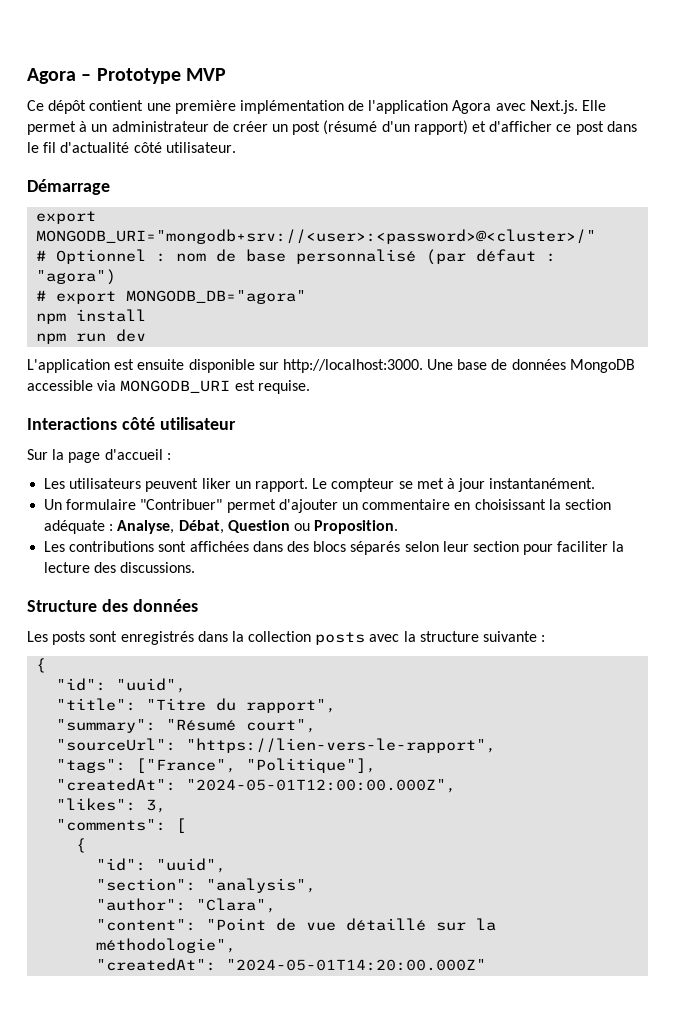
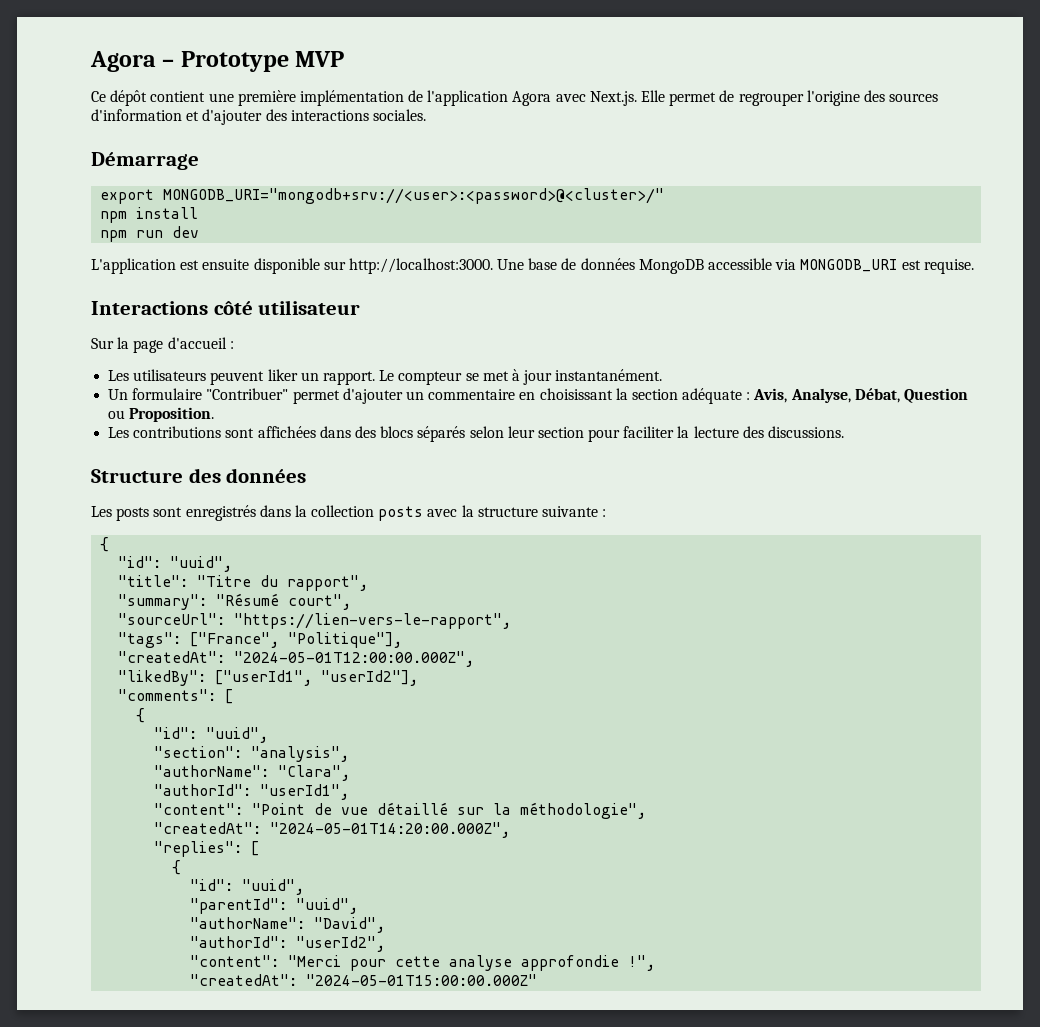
- Ce dépôt contient une première implémentation de l'application Agora avec Next.js. Elle permet à un administrateur de créer un post (résumé d'un rapport) et d'afficher ce post dans le fil d'actualité côté utilisateur.
+ Ce dépôt contient une première implémentation de l'application Agora avec Next.js. Elle permet de regrouper l'origine des sources d'information et d'ajouter des interactions sociales.
  Démarrage
  export MONGODB_URI="mongodb+srv://<user>:<password>@<cluster>/"
- # Optionnel : nom de base personnalisé (par défaut : "agora")
- # export MONGODB_DB="agora"
- Un formulaire "Contribuer" permet d'ajouter un commentaire en choisissant la section adéquate : Analyse, Débat, Question ou Proposition.
+ Un formulaire "Contribuer" permet d'ajouter un commentaire en choisissant la section adéquate : Avis, Analyse, Débat, Question ou Proposition.
- "likes": 3,
+ "likedBy": ["userId1", "userId2"],
- "author": "Clara",
+ "authorName": "Clara",
+ "authorId": "userId1",
- "createdAt": "2024-05-01T14:20:00.000Z"
+ "createdAt": "2024-05-01T14:20:00.000Z",
+ "replies": [
+ {
+ "id": "uuid",
+ "parentId": "uuid",
+ "authorName": "David",
+ "authorId": "userId2",
+ "content": "Merci pour cette analyse approfondie !",
+ "createdAt": "2024-05-01T15:00:00.000Z"

